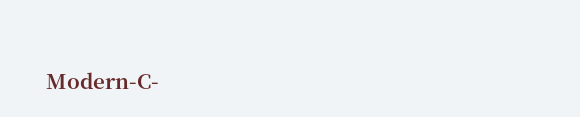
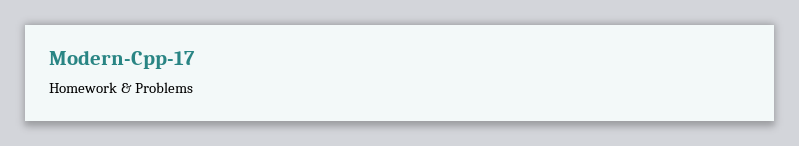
- Modern-C-
+ Modern-Cpp-17
+ Homework & Problems

